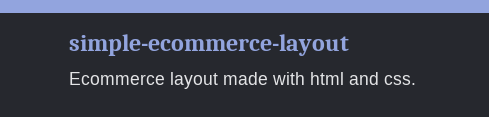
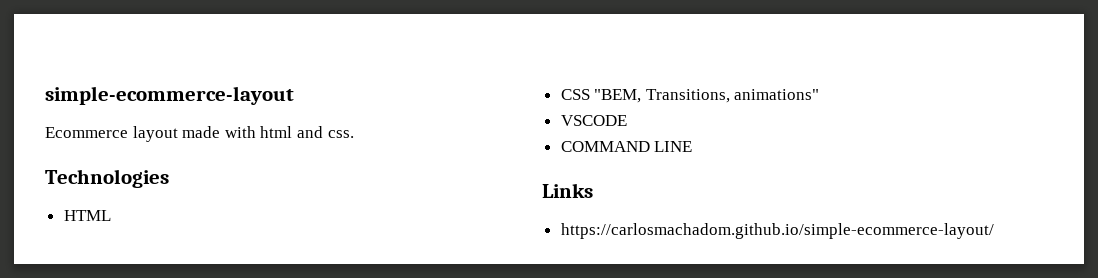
+ Technologies
+ HTML
+ CSS "BEM, Transitions, animations"
+ VSCODE
+ COMMAND LINE
+ Links
+ https://carlosmachadom.github.io/simple-ecommerce-layout/

